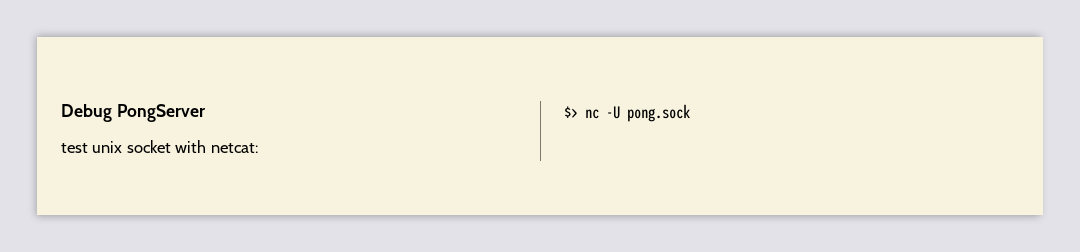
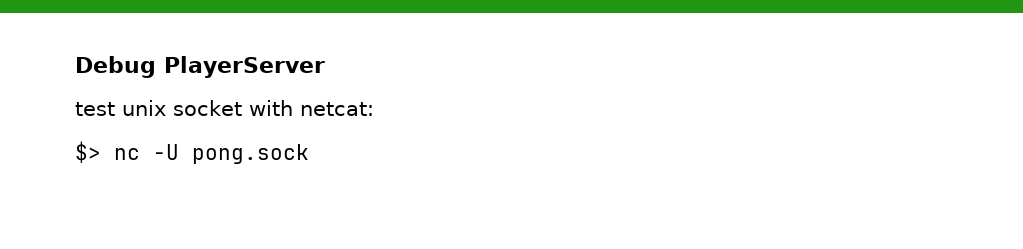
- Debug PongServer
+ Debug PlayerServer

